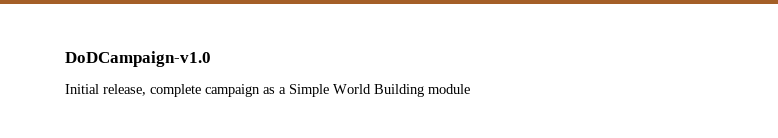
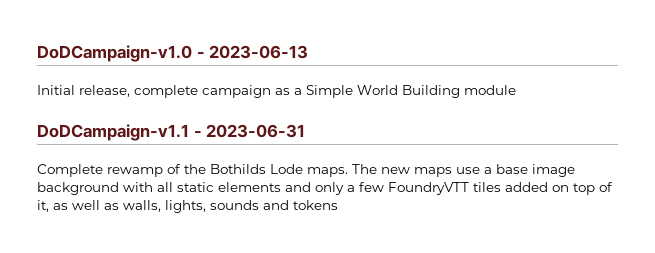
- DoDCampaign-v1.0
+ DoDCampaign-v1.0 - 2023-06-13
+ DoDCampaign-v1.1 - 2023-06-31
+ Complete rewamp of the Bothilds Lode maps. The new maps use a base image background with all static elements and only a few FoundryVTT tiles added on top of it, as well as walls, lights, sounds and tokens

